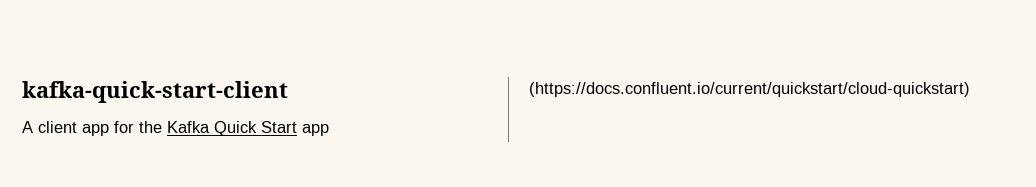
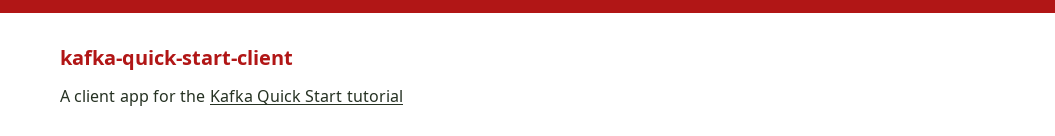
- A client app for the Kafka Quick Start app (https://docs.confluent.io/current/quickstart/cloud-quickstart)
+ A client app for the Kafka Quick Start tutorial

